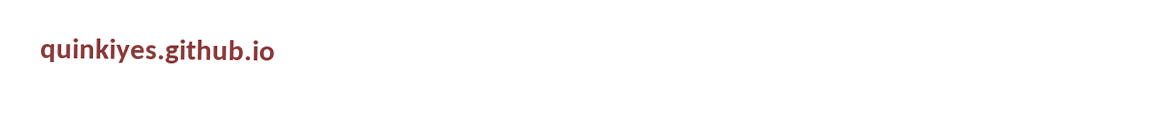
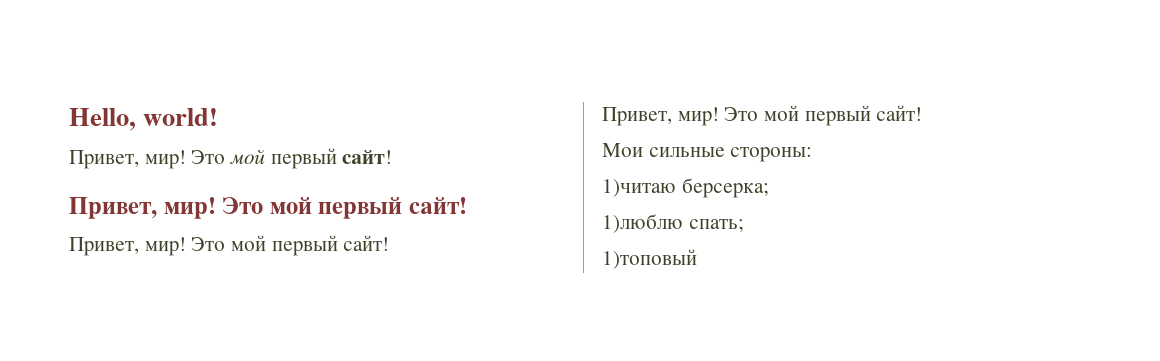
- quinkiyes.github.io
+ Hello, world!
+ Привет, мир! Это мой первый сайт!
+ Привет, мир! Это мой первый сайт!
+ Привет, мир! Это мой первый сайт!
+ Привет, мир! Это мой первый сайт!
+ Мои сильные стороны:
+ 1)читаю берсерка;
+ 1)люблю спать;
+ 1)топовый

